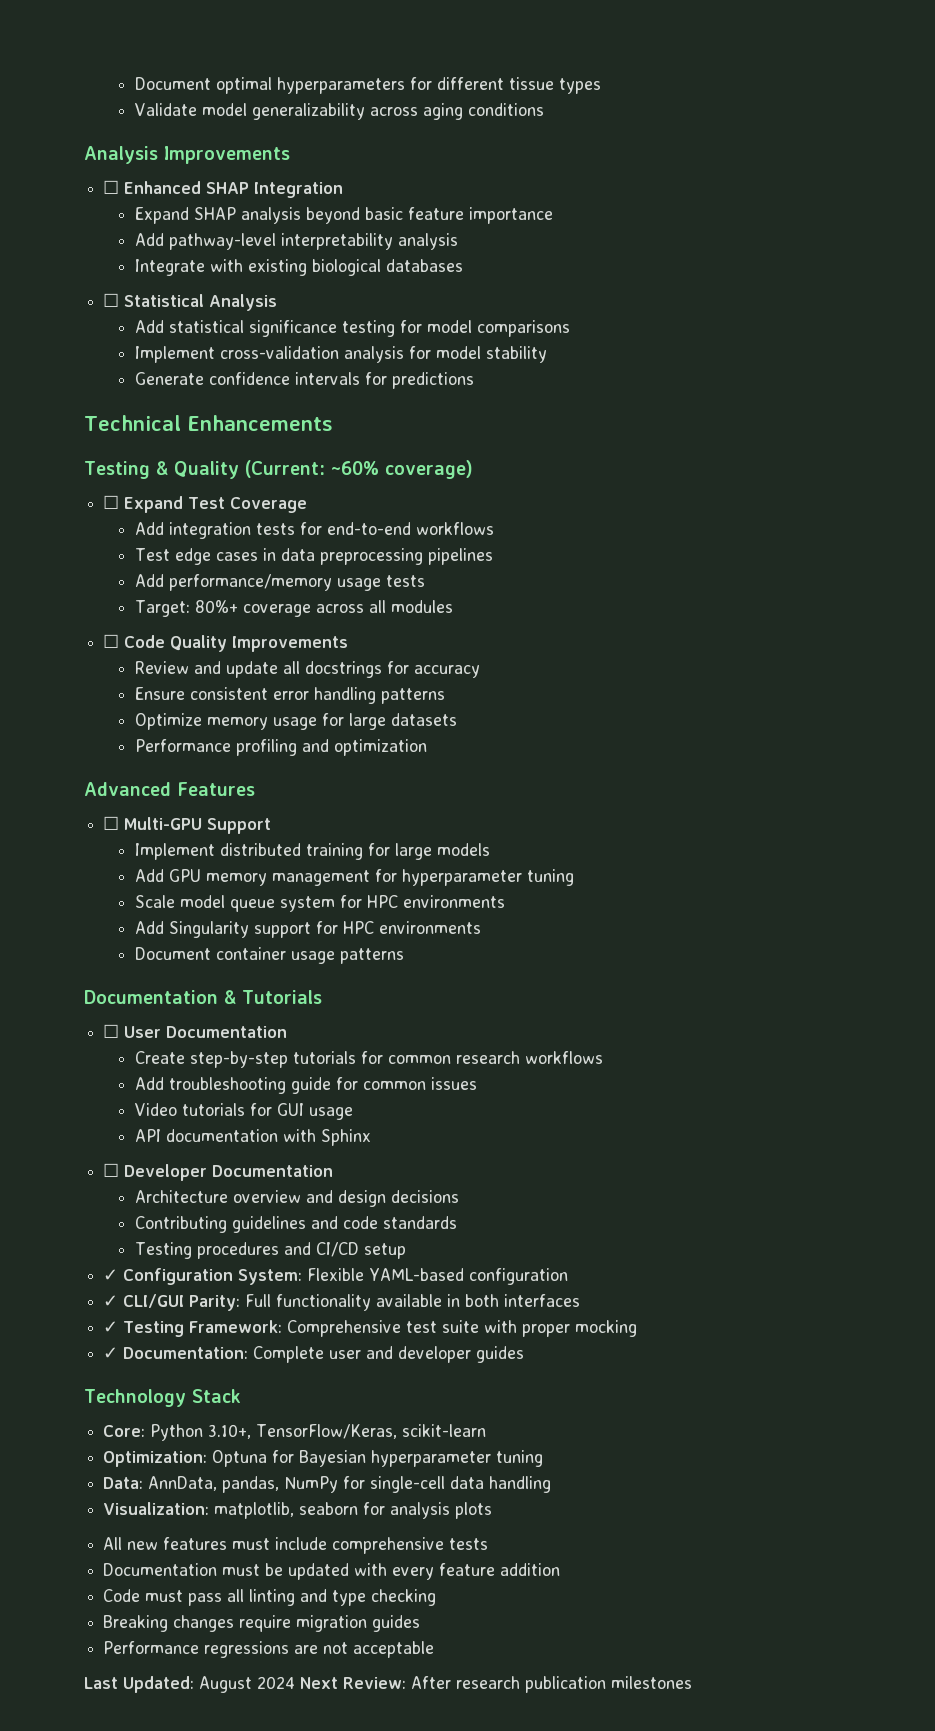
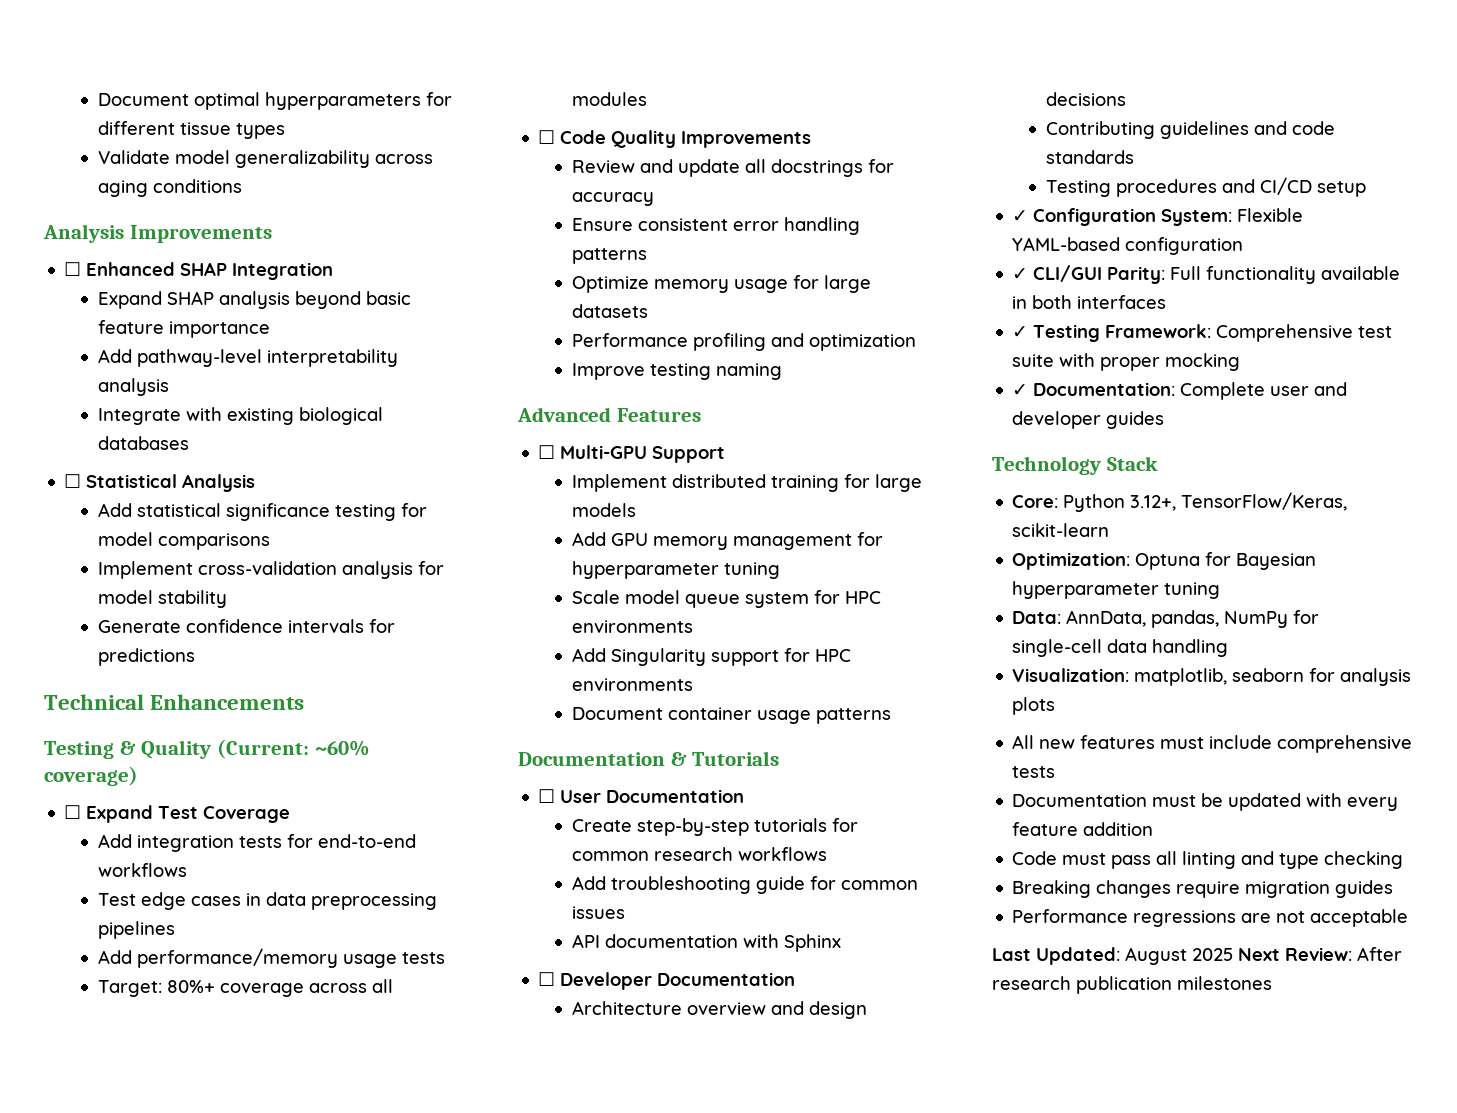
+ Improve testing naming
- Video tutorials for GUI usage
- Core: Python 3.10+, TensorFlow/Keras, scikit-learn
+ Core: Python 3.12+, TensorFlow/Keras, scikit-learn
- Last Updated: August 2024 Next Review: After research publication milestones
+ Last Updated: August 2025 Next Review: After research publication milestones

